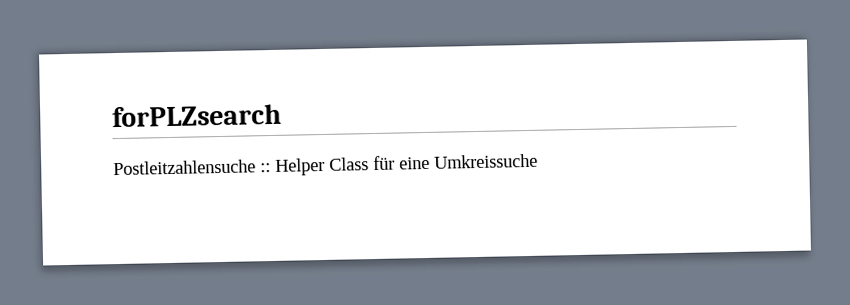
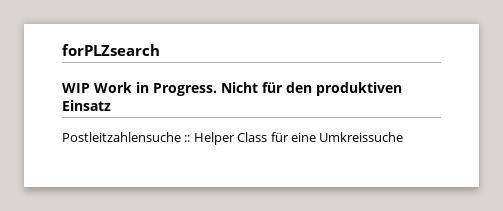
+ WIP Work in Progress. Nicht für den produktiven Einsatz

